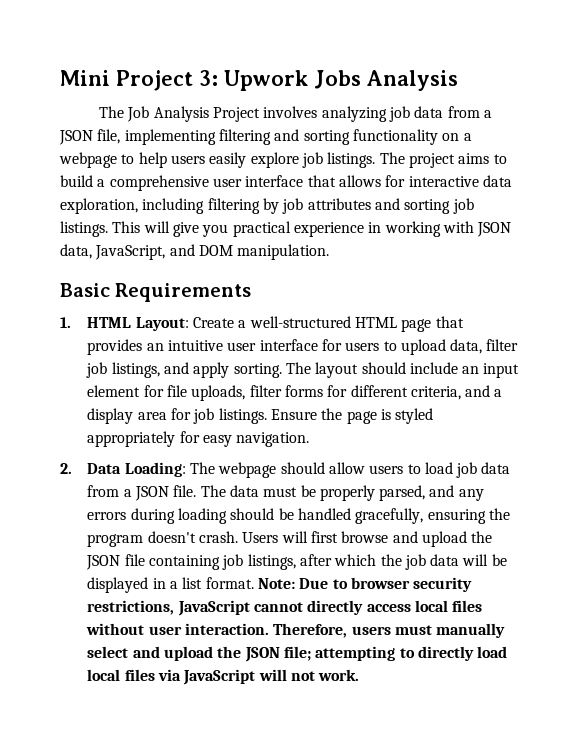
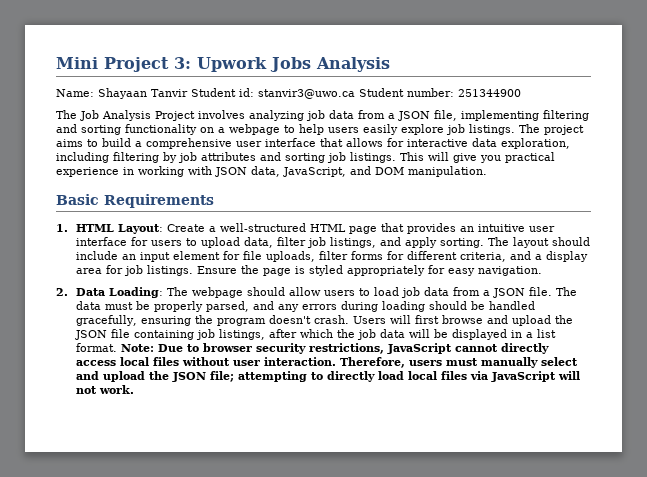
+ Name: Shayaan Tanvir Student id: stanvir3@uwo.ca Student number: 251344900

